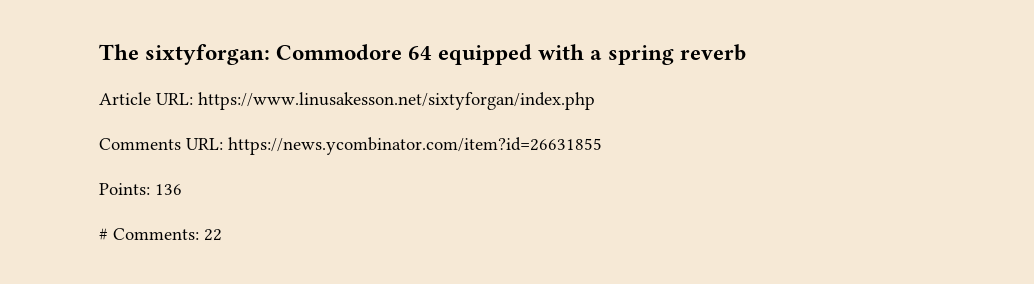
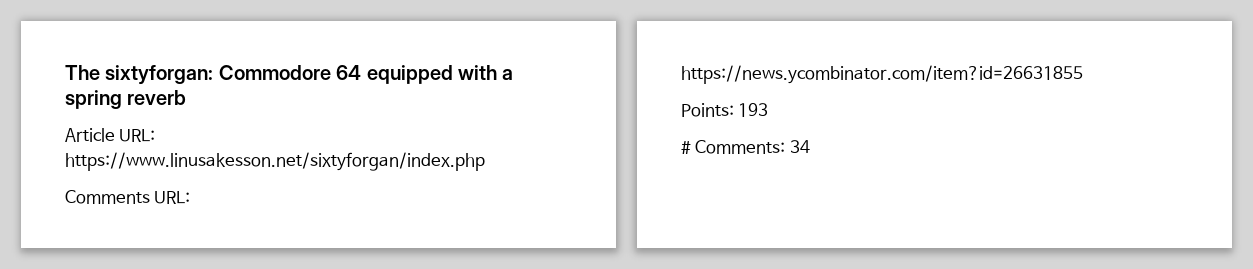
- Points: 136
+ Points: 193
- # Comments: 22
+ # Comments: 34

